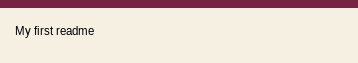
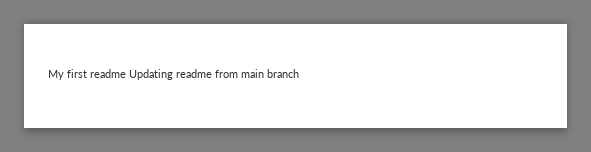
- My first readme
+ My first readme Updating readme from main branch

